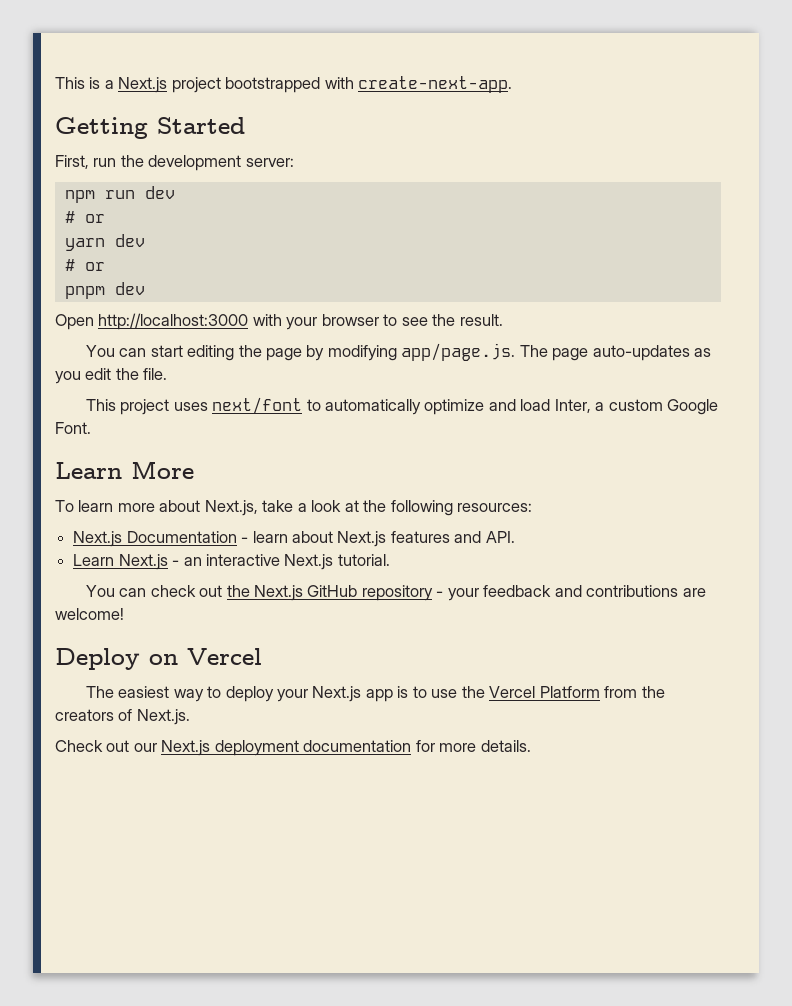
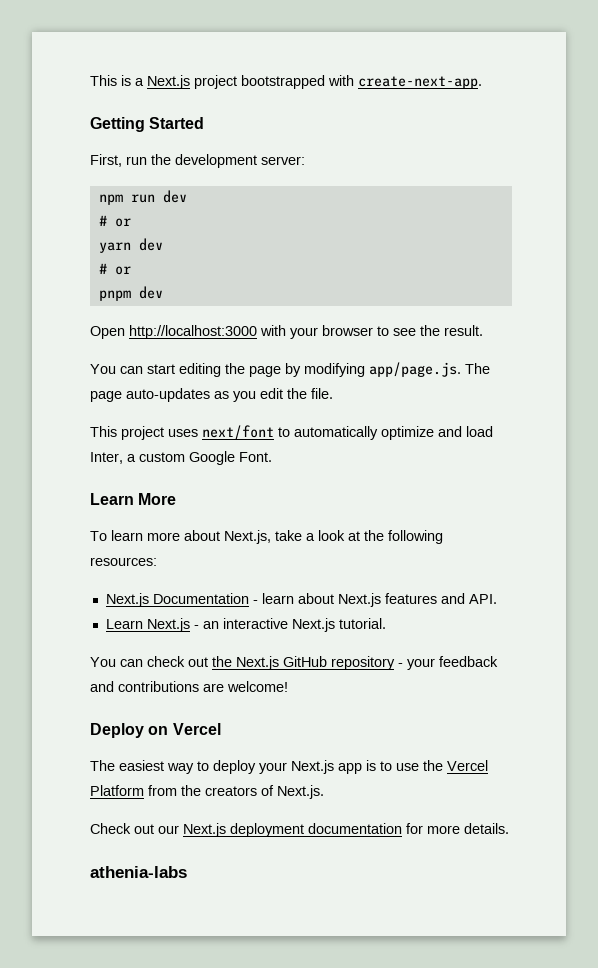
+ athenia-labs

